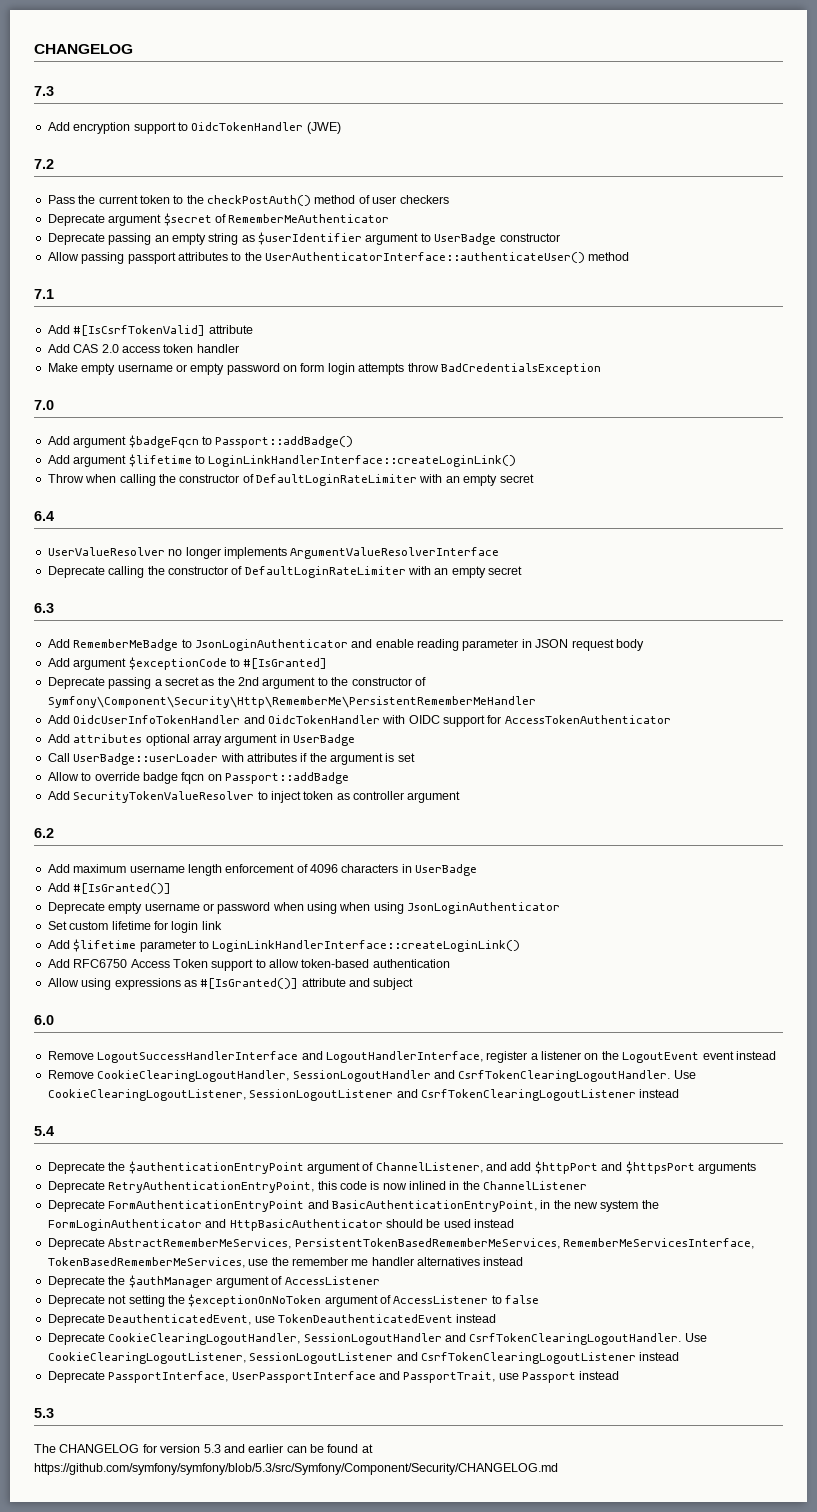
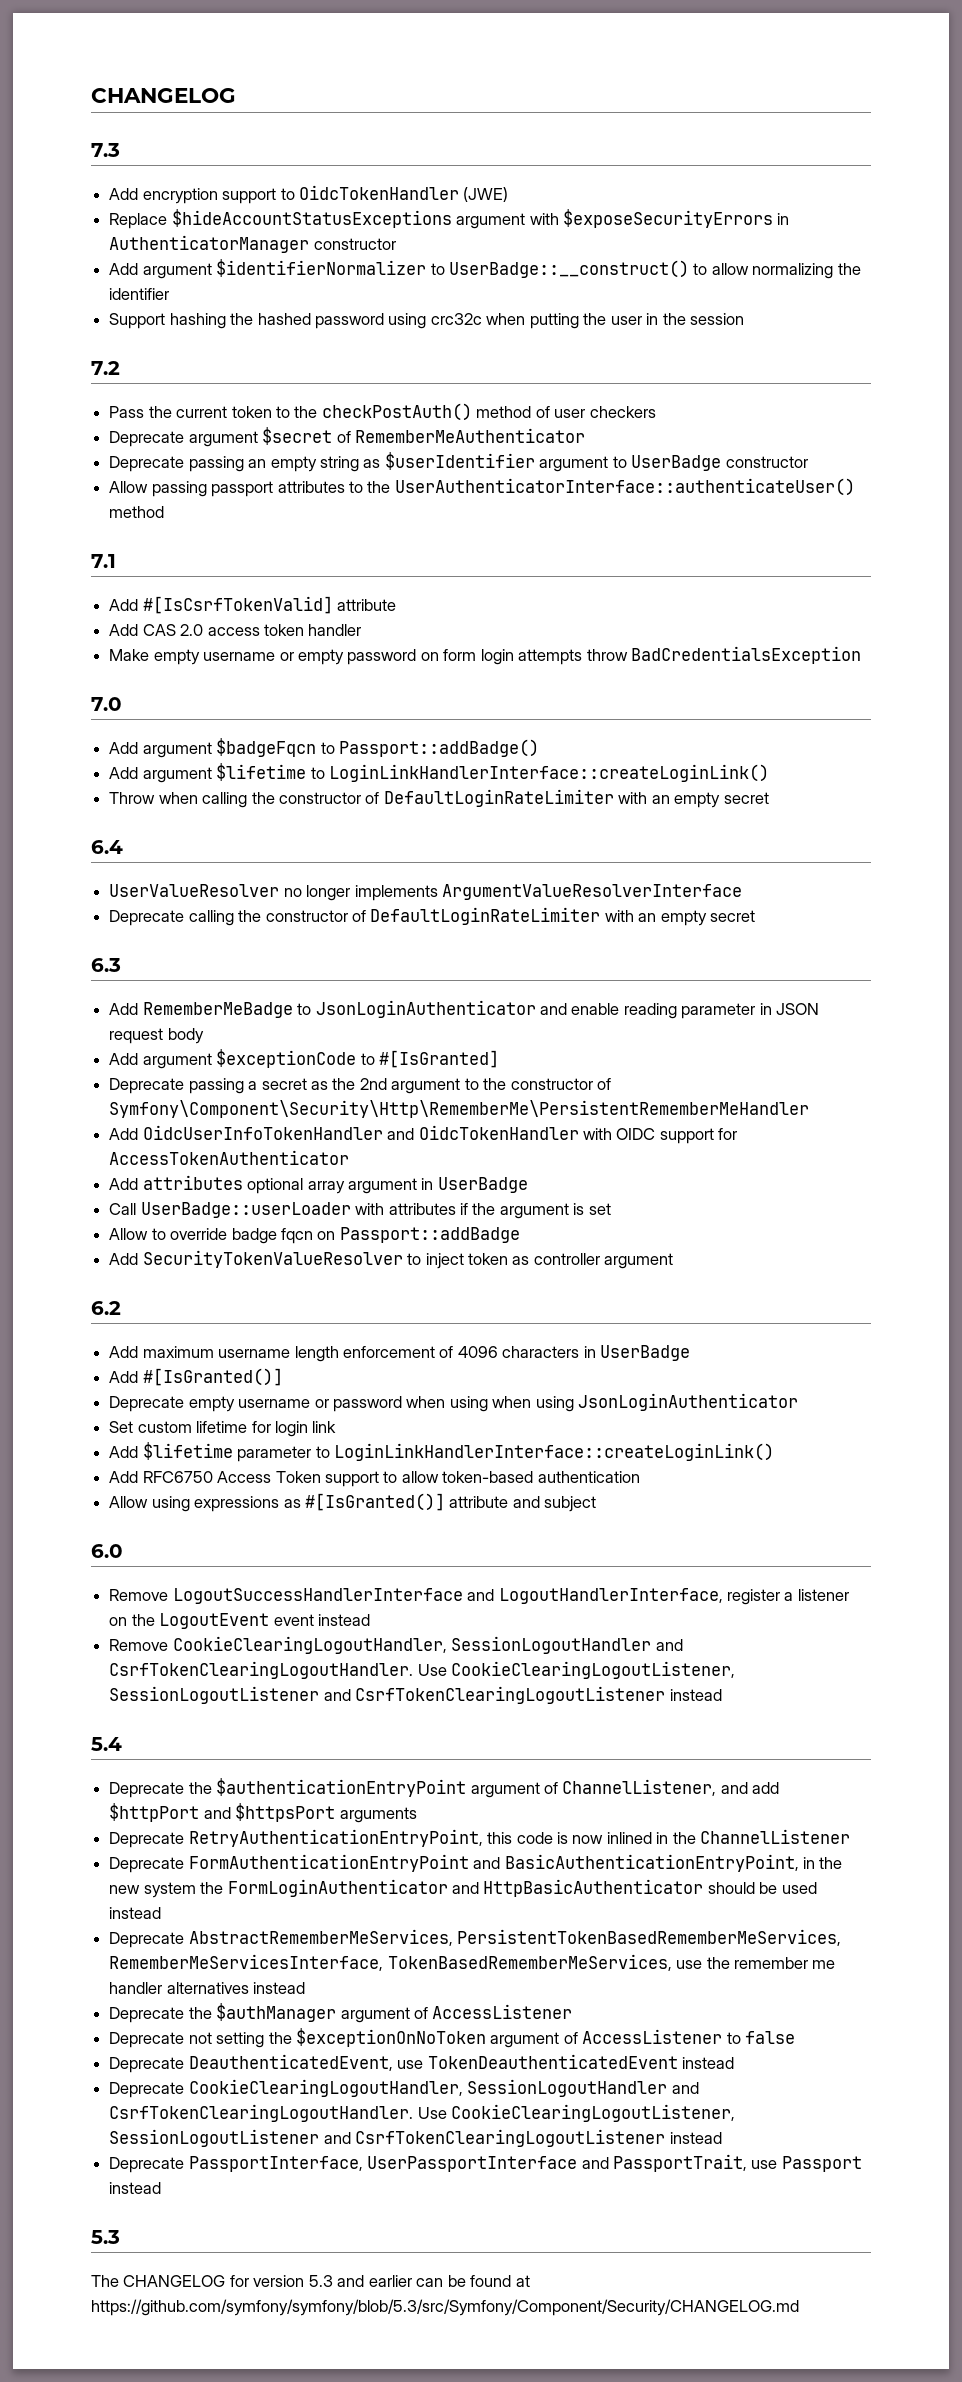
+ Replace $hideAccountStatusExceptions argument with $exposeSecurityErrors in AuthenticatorManager constructor
+ Add argument $identifierNormalizer to UserBadge::__construct() to allow normalizing the identifier
+ Support hashing the hashed password using crc32c when putting the user in the session

